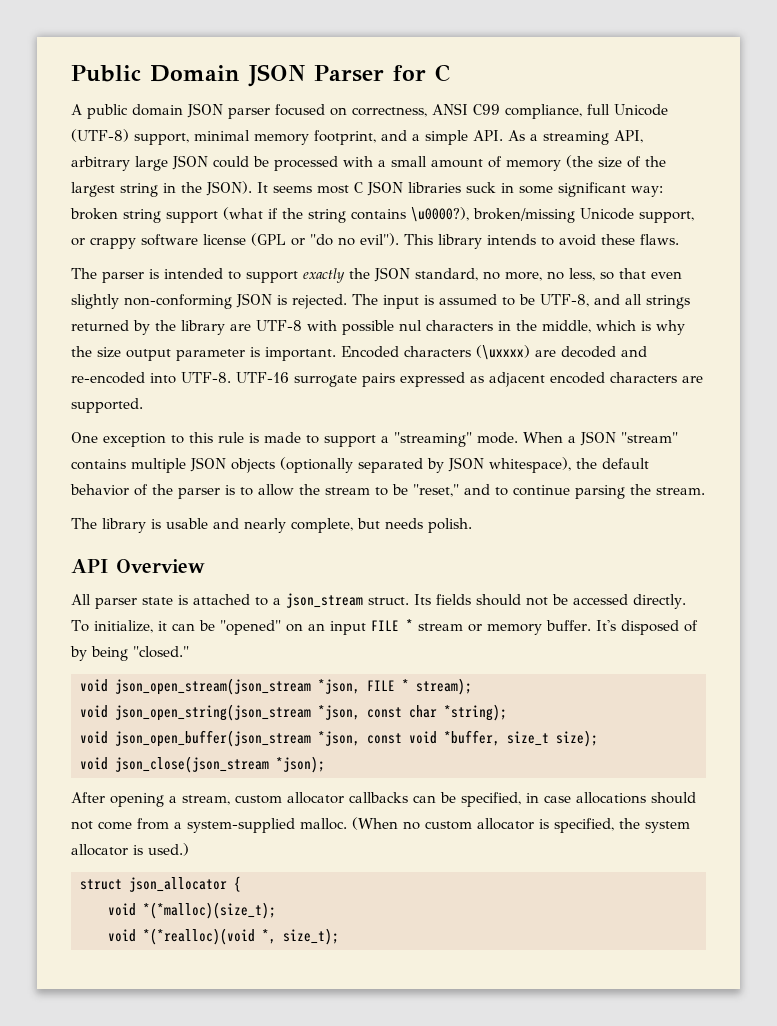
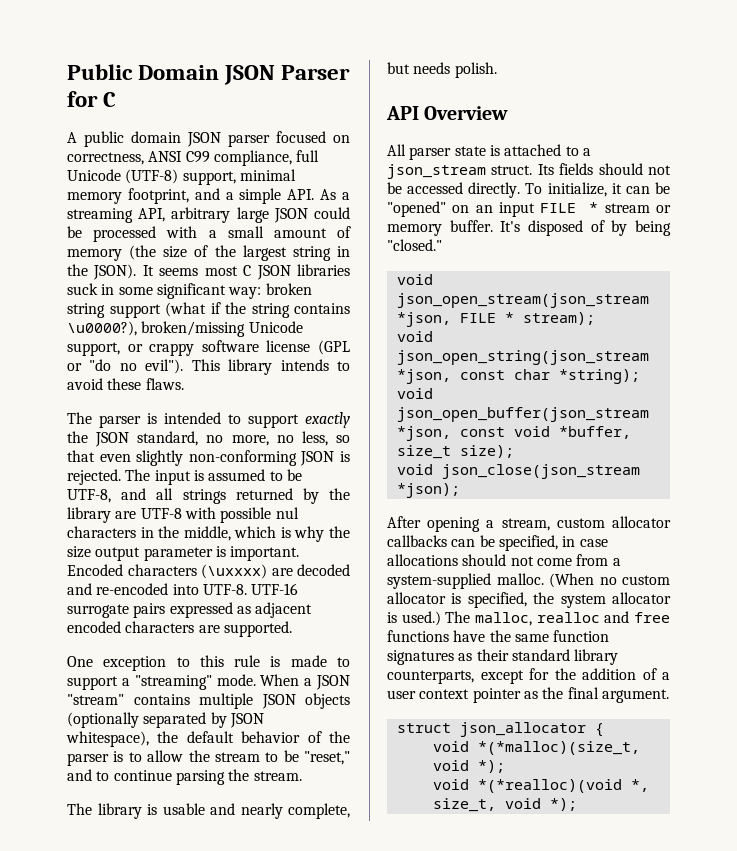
+ The malloc, realloc and free functions have the same function signatures as their standard library counterparts, except for the addition of a user context pointer as the final argument.
- void *(*malloc)(size_t);
+ void *(*malloc)(size_t, void *);
- void *(*realloc)(void *, size_t);
+ void *(*realloc)(void *, size_t, void *);

